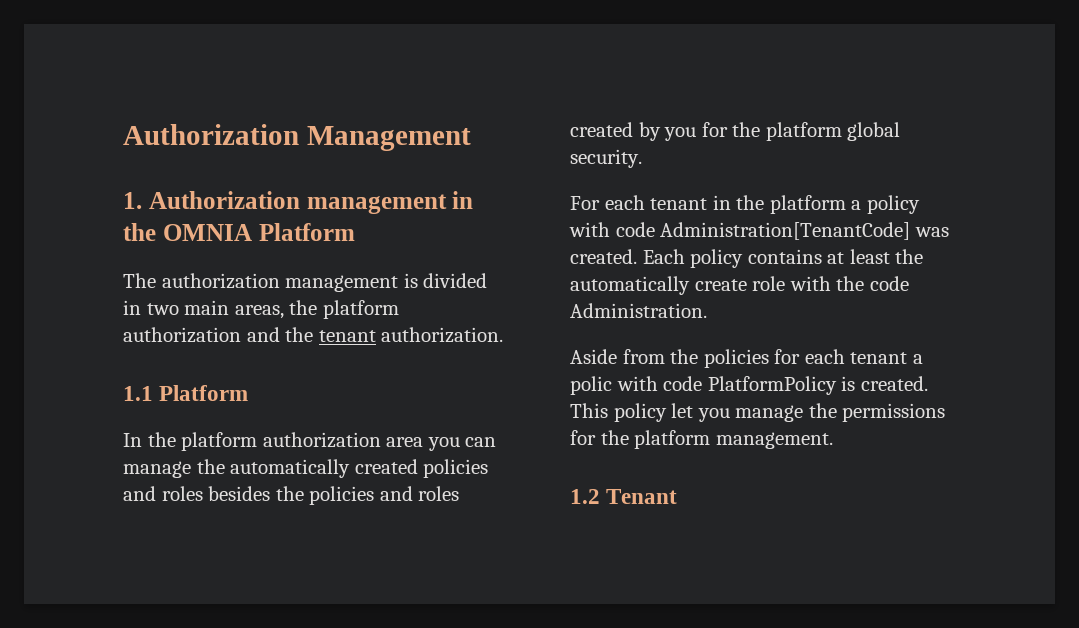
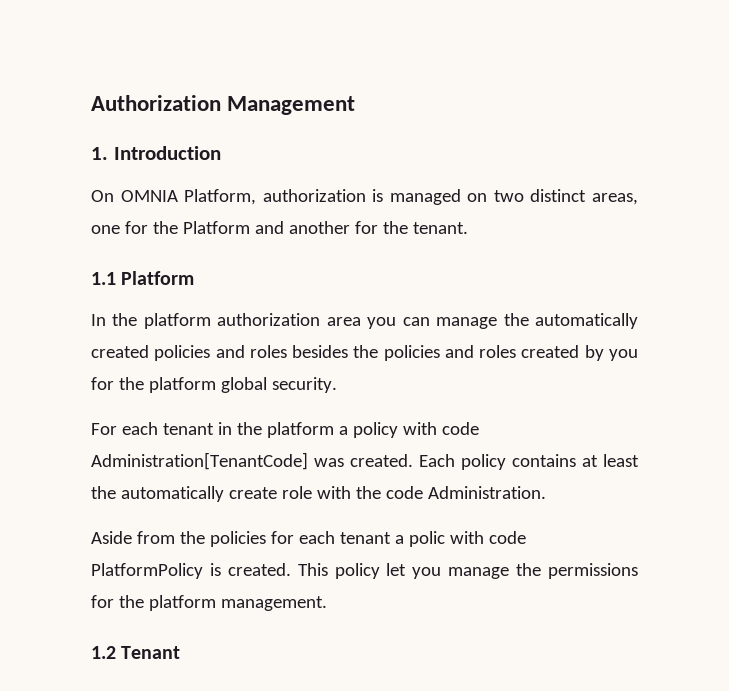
- 1. Authorization management in the OMNIA Platform
- The authorization management is divided in two main areas, the platform authorization and the tenant authorization.
+ 1. Introduction
+ On OMNIA Platform, authorization is managed on two distinct areas, one for the Platform and another for the tenant.

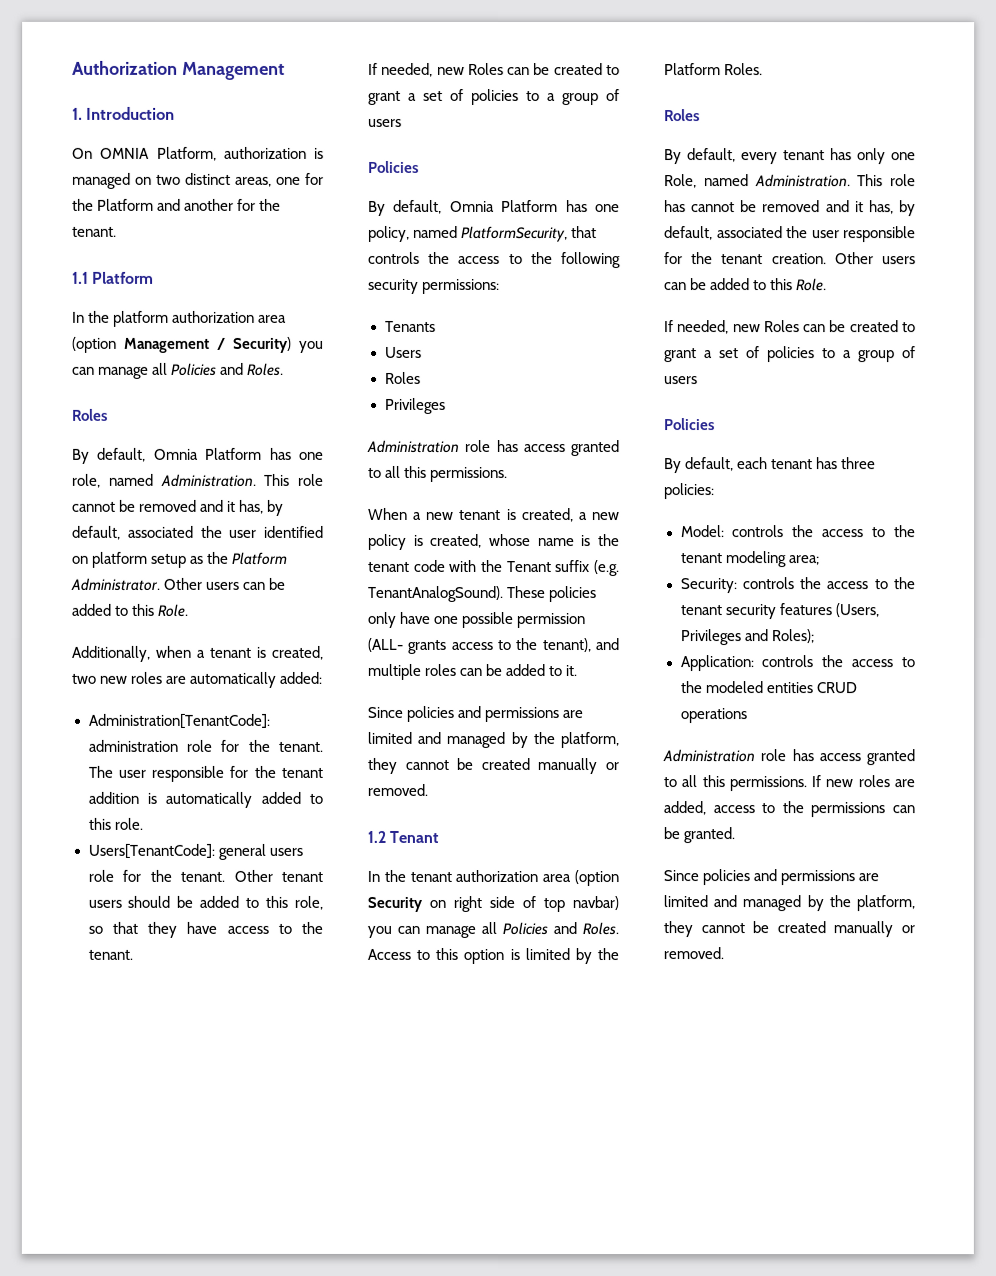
- In the platform authorization area you can manage the automatically created policies and roles besides the policies and roles created by you for the platform global security.
- For each tenant in the platform a policy with code Administration[TenantCode] was created. Each policy contains at least the automatically create role with the code Administration.
- Aside from the policies for each tenant a polic with code PlatformPolicy is created. This policy let you manage the permissions for the platform management.
+ In the platform authorization area (option Management / Security) you can manage all Policies and Roles.
+ Roles
+ By default, Omnia Platform has one role, named Administration. This role cannot be removed and it has, by default, associated the user identified on platform setup as the Platform Administrator. Other users can be added to this Role.
+ Additionally, when a tenant is created, two new roles are automatically added:
+ Administration[TenantCode]: administration role for the tenant. The user responsible for the tenant addition is automatically added to this role.
+ Users[TenantCode]: general users role for the tenant. Other tenant users should be added to this role, so that they have access to the tenant.
+ If needed, new Roles can be created to grant a set of policies to a group of users
+ Policies
+ By default, Omnia Platform has one policy, named PlatformSecurity, that controls the access to the following security permissions:
+ Tenants
+ Users
+ Roles
+ Privileges
+ Administration role has access granted to all this permissions.
+ When a new tenant is created, a new policy is created, whose name is the tenant code with the Tenant suffix (e.g. TenantAnalogSound). These policies only have one possible permission (ALL- grants access to the tenant), and multiple roles can be added to it.
+ Since policies and permissions are limited and managed by the platform, they cannot be created manually or removed.
  1.2 Tenant
+ In the tenant authorization area (option Security on right side of top navbar) you can manage all Policies and Roles. Access to this option is limited by the Platform Roles.
+ Roles
+ By default, every tenant has only one Role, named Administration. This role has cannot be removed and it has, by default, associated the user responsible for the tenant creation. Other users can be added to this Role.
+ If needed, new Roles can be created to grant a set of policies to a group of users
+ Policies
+ By default, each tenant has three policies:
+ Model: controls the access to the tenant modeling area;
+ Security: controls the access to the tenant security features (Users, Privileges and Roles);
+ Application: controls the access to the modeled entities CRUD operations
+ Administration role has access granted to all this permissions. If new roles are added, access to the permissions can be granted.
+ Since policies and permissions are limited and managed by the platform, they cannot be created manually or removed.

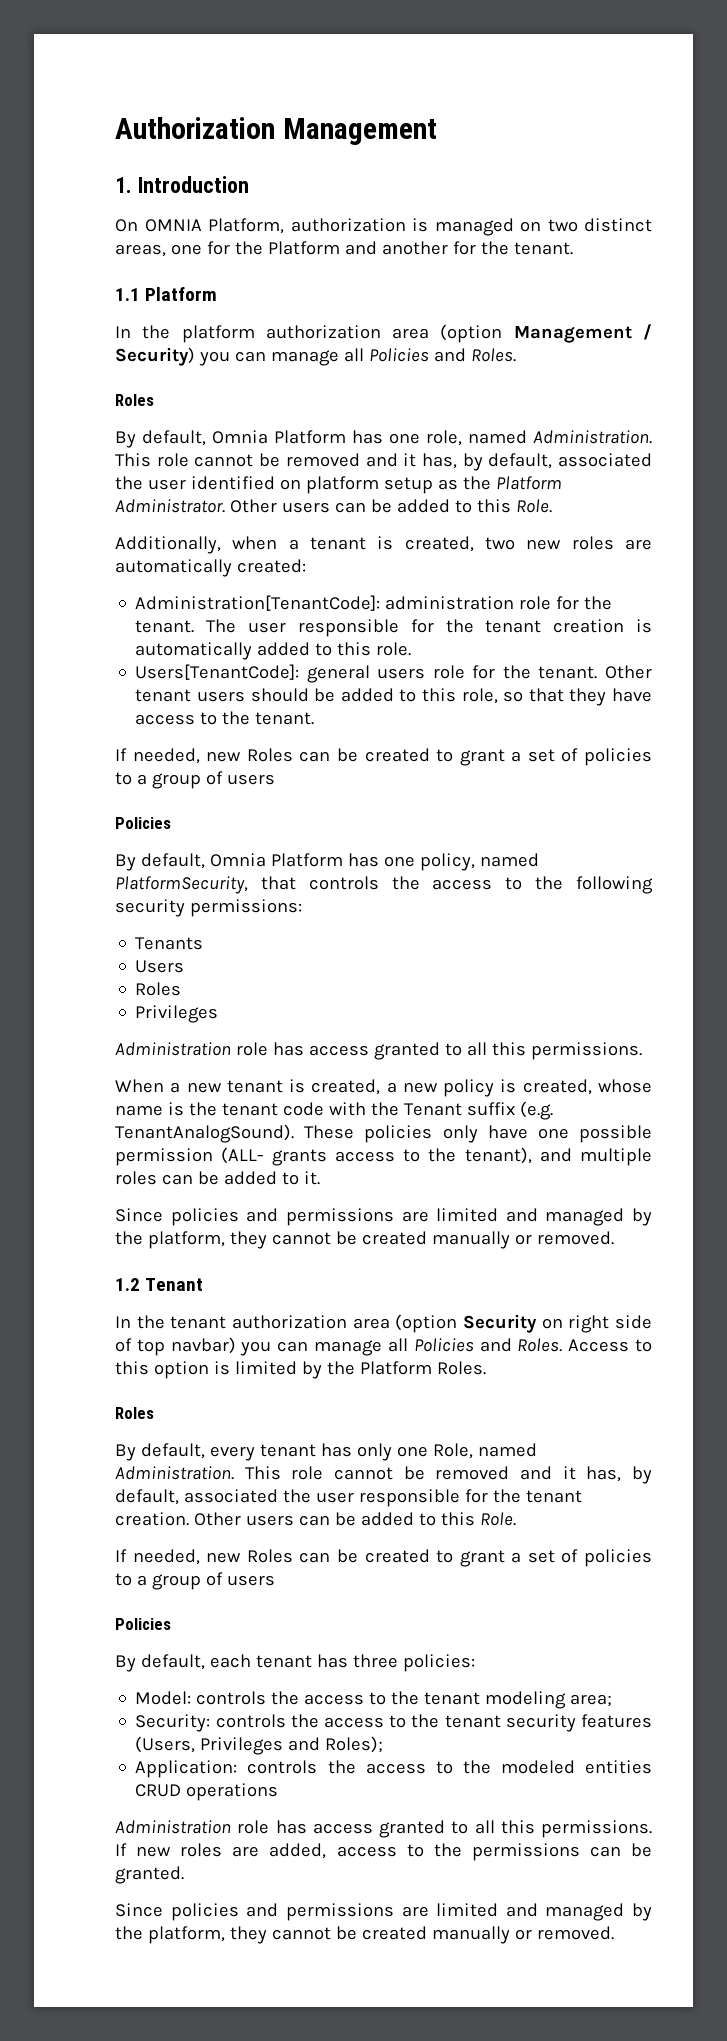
- Additionally, when a tenant is created, two new roles are automatically added:
+ Additionally, when a tenant is created, two new roles are automatically created:
- The user responsible for the tenant addition is automatically added to this role.
+ The user responsible for the tenant creation is automatically added to this role.
- This role has cannot be removed and it has, by default, associated the user responsible for the tenant creation.
+ This role cannot be removed and it has, by default, associated the user responsible for the tenant creation.

